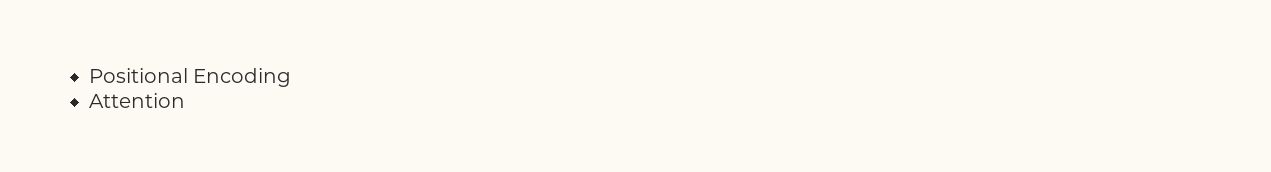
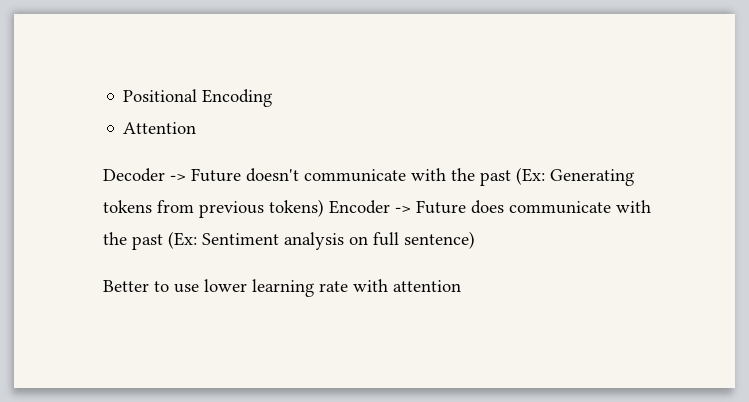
+ Decoder -> Future doesn't communicate with the past (Ex: Generating tokens from previous tokens) Encoder -> Future does communicate with the past (Ex: Sentiment analysis on full sentence)
+ Better to use lower learning rate with attention

